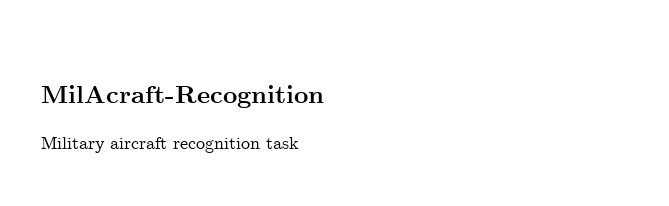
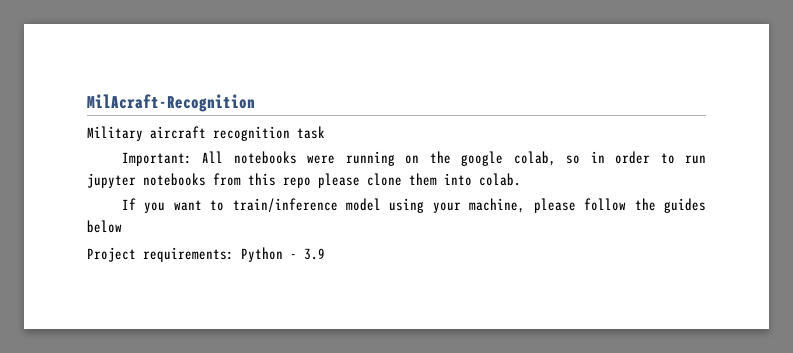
+ Important: All notebooks were running on the google colab, so in order to run jupyter notebooks from this repo please clone them into colab.
+ If you want to train/inference model using your machine, please follow the guides below
+ Project requirements: Python - 3.9

